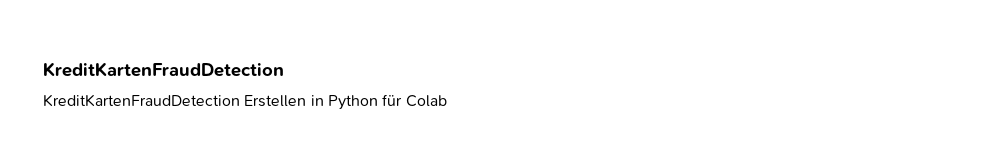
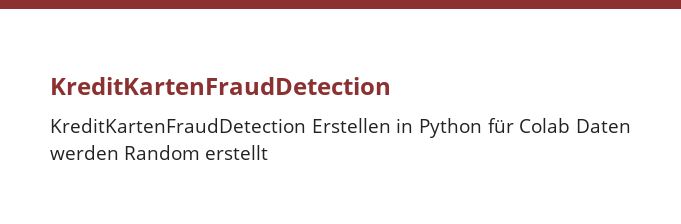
- KreditKartenFraudDetection Erstellen in Python für Colab
+ KreditKartenFraudDetection Erstellen in Python für Colab Daten werden Random erstellt

